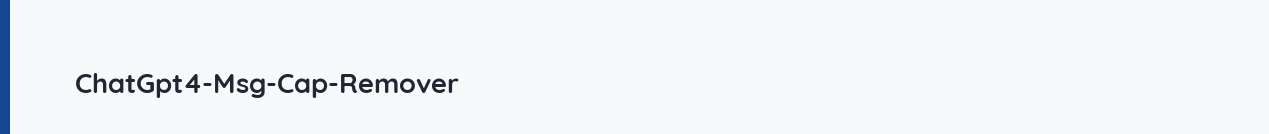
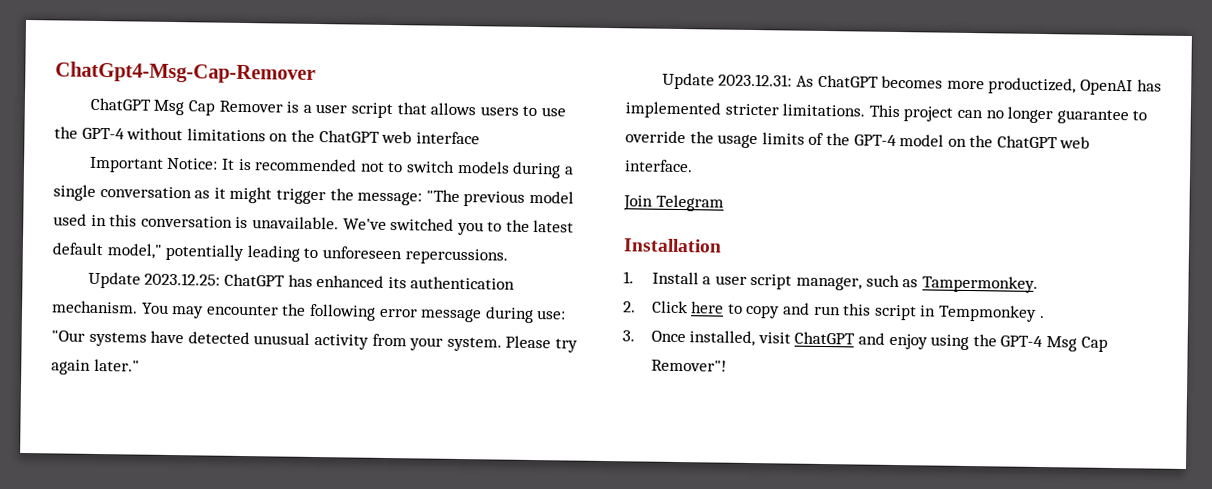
+ ChatGPT Msg Cap Remover is a user script that allows users to use the GPT-4 without limitations on the ChatGPT web interface
+ Important Notice: It is recommended not to switch models during a single conversation as it might trigger the message: "The previous model used in this conversation is unavailable. We've switched you to the latest default model," potentially leading to unforeseen repercussions.
+ Update 2023.12.25: ChatGPT has enhanced its authentication mechanism. You may encounter the following error message during use: "Our systems have detected unusual activity from your system. Please try again later."
+ Update 2023.12.31: As ChatGPT becomes more productized, OpenAI has implemented stricter limitations. This project can no longer guarantee to override the usage limits of the GPT-4 model on the ChatGPT web interface.
+ Join Telegram
+ Installation
+ 1. Install a user script manager, such as Tampermonkey.
+ 2. Click here to copy and run this script in Tempmonkey .
+ 3. Once installed, visit ChatGPT and enjoy using the GPT-4 Msg Cap Remover"!

